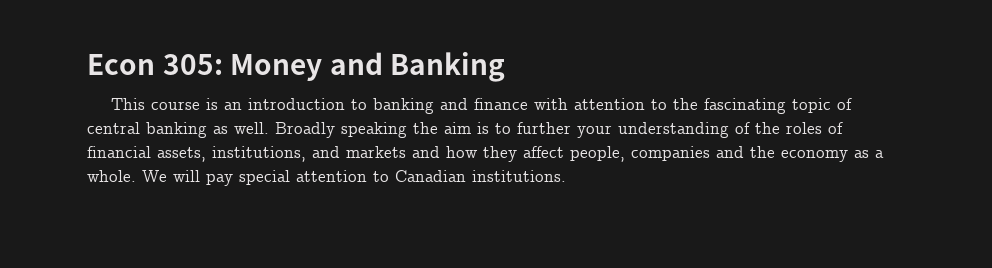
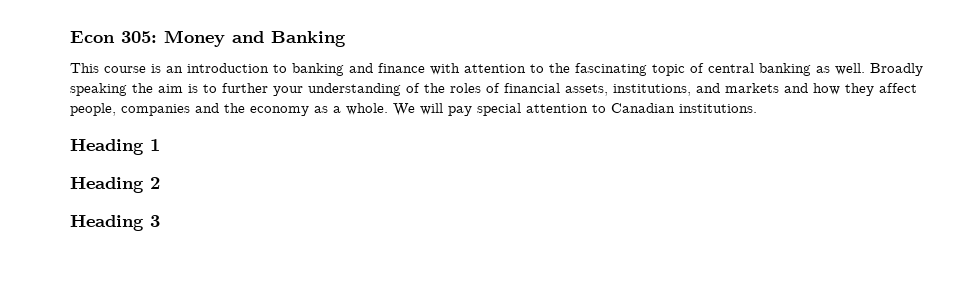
+ Heading 1
+ Heading 2
+ Heading 3

